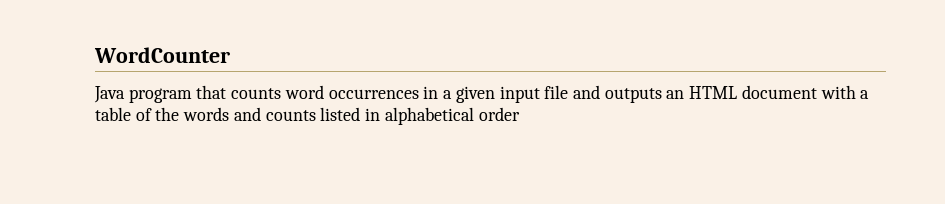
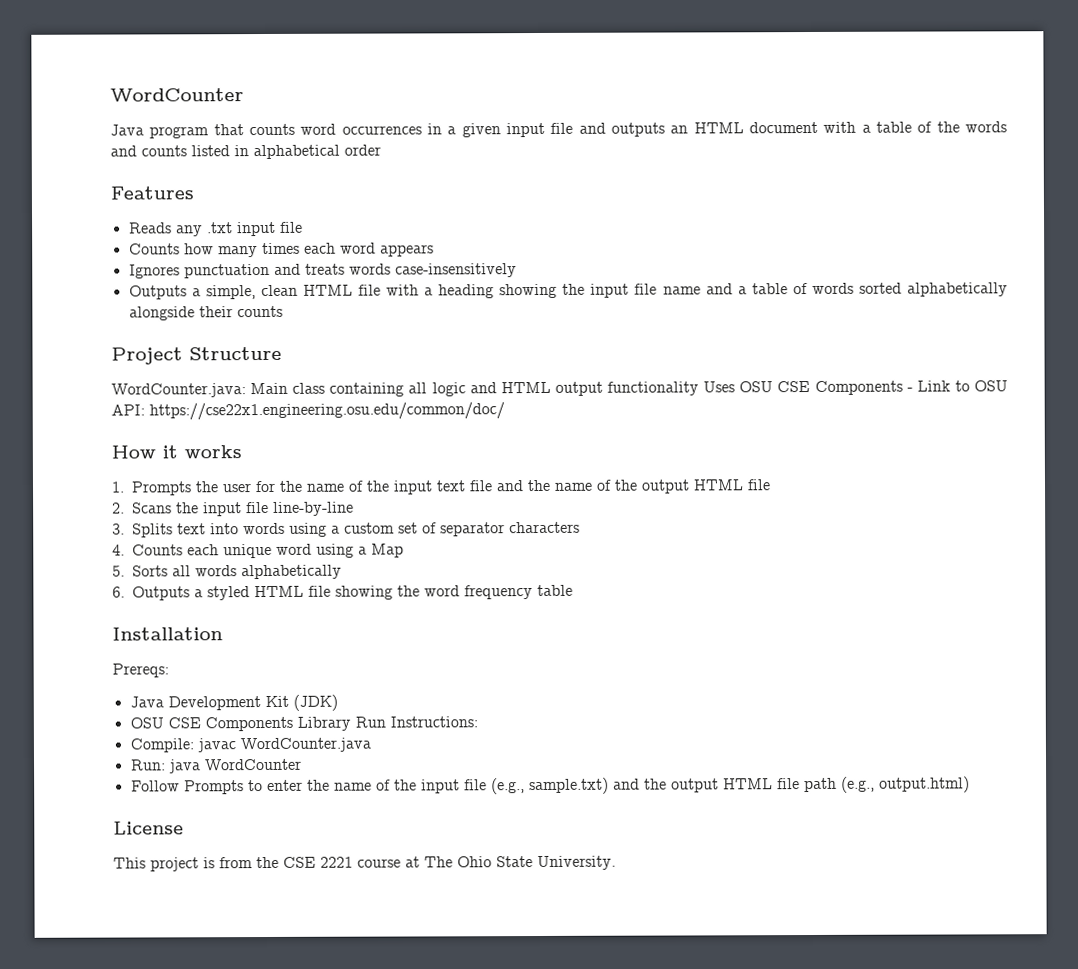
+ Features
+ Reads any .txt input file
+ Counts how many times each word appears
+ Ignores punctuation and treats words case-insensitively
+ Outputs a simple, clean HTML file with a heading showing the input file name and a table of words sorted alphabetically alongside their counts
+ Project Structure
+ WordCounter.java: Main class containing all logic and HTML output functionality Uses OSU CSE Components - Link to OSU API: https://cse22x1.engineering.osu.edu/common/doc/
+ How it works
+ 1. Prompts the user for the name of the input text file and the name of the output HTML file
+ 2. Scans the input file line-by-line
+ 3. Splits text into words using a custom set of separator characters
+ 4. Counts each unique word using a Map
+ 5. Sorts all words alphabetically
+ 6. Outputs a styled HTML file showing the word frequency table
+ Installation
+ Prereqs:
+ Java Development Kit (JDK)
+ OSU CSE Components Library Run Instructions:
+ Compile: javac WordCounter.java
+ Run: java WordCounter
+ Follow Prompts to enter the name of the input file (e.g., sample.txt) and the output HTML file path (e.g., output.html)
+ License
+ This project is from the CSE 2221 course at The Ohio State University.

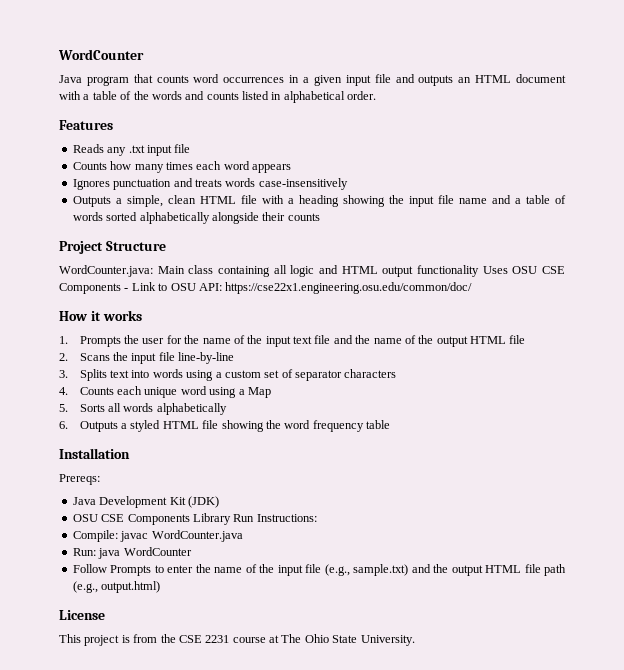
- Java program that counts word occurrences in a given input file and outputs an HTML document with a table of the words and counts listed in alphabetical order
+ Java program that counts word occurrences in a given input file and outputs an HTML document with a table of the words and counts listed in alphabetical order.
- This project is from the CSE 2221 course at The Ohio State University.
+ This project is from the CSE 2231 course at The Ohio State University.

